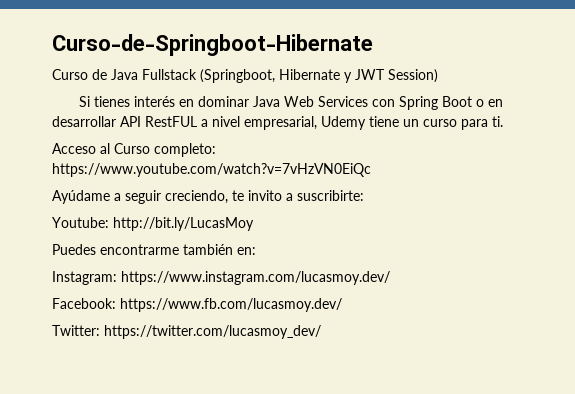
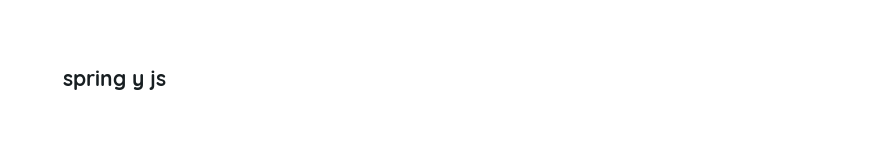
- Curso-de-Springboot-Hibernate
- Curso de Java Fullstack (Springboot, Hibernate y JWT Session)
- Si tienes interés en dominar Java Web Services con Spring Boot o en desarrollar API RestFUL a nivel empresarial, Udemy tiene un curso para ti.
- Acceso al Curso completo: https://www.youtube.com/watch?v=7vHzVN0EiQc
- Ayúdame a seguir creciendo, te invito a suscribirte:
- Youtube: http://bit.ly/LucasMoy
- Puedes encontrarme también en:
- Instagram: https://www.instagram.com/lucasmoy.dev/
- Facebook: https://www.fb.com/lucasmoy.dev/
- Twitter: https://twitter.com/lucasmoy_dev/
+ spring y js

